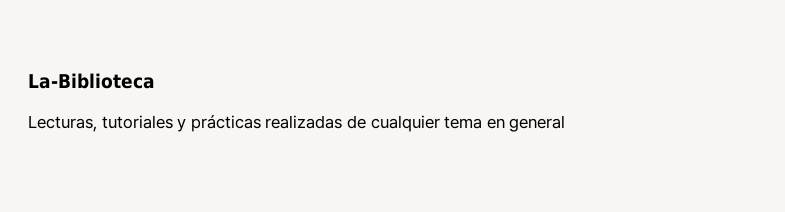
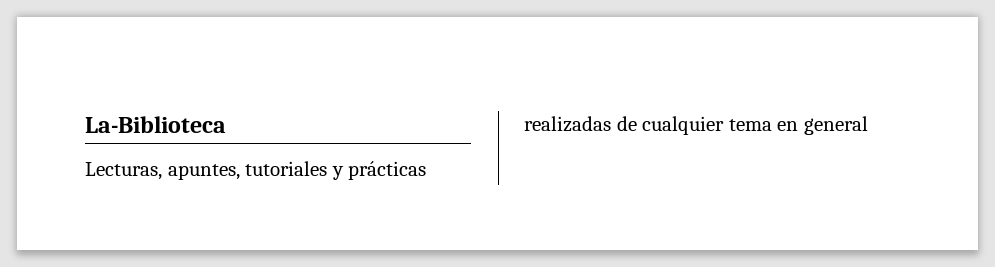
- Lecturas, tutoriales y prácticas realizadas de cualquier tema en general
+ Lecturas, apuntes, tutoriales y prácticas realizadas de cualquier tema en general

